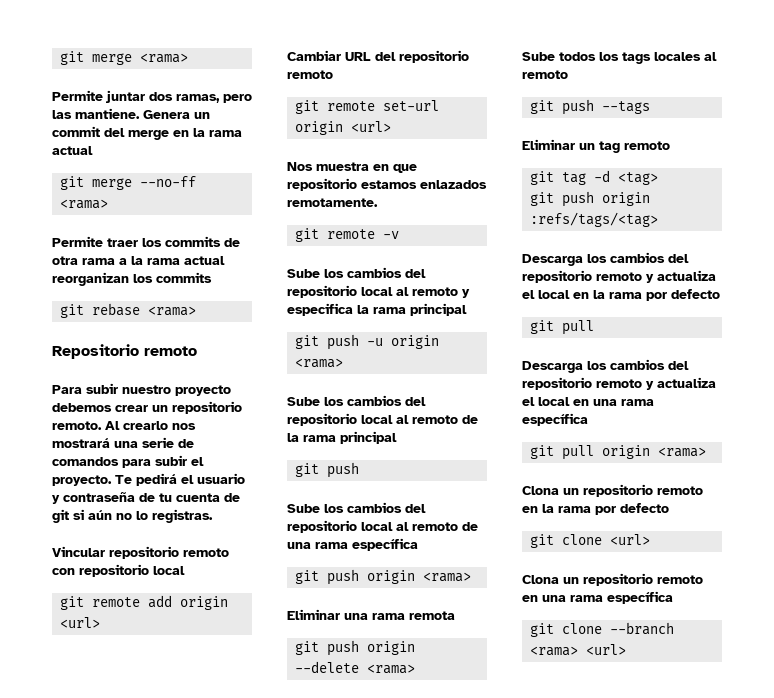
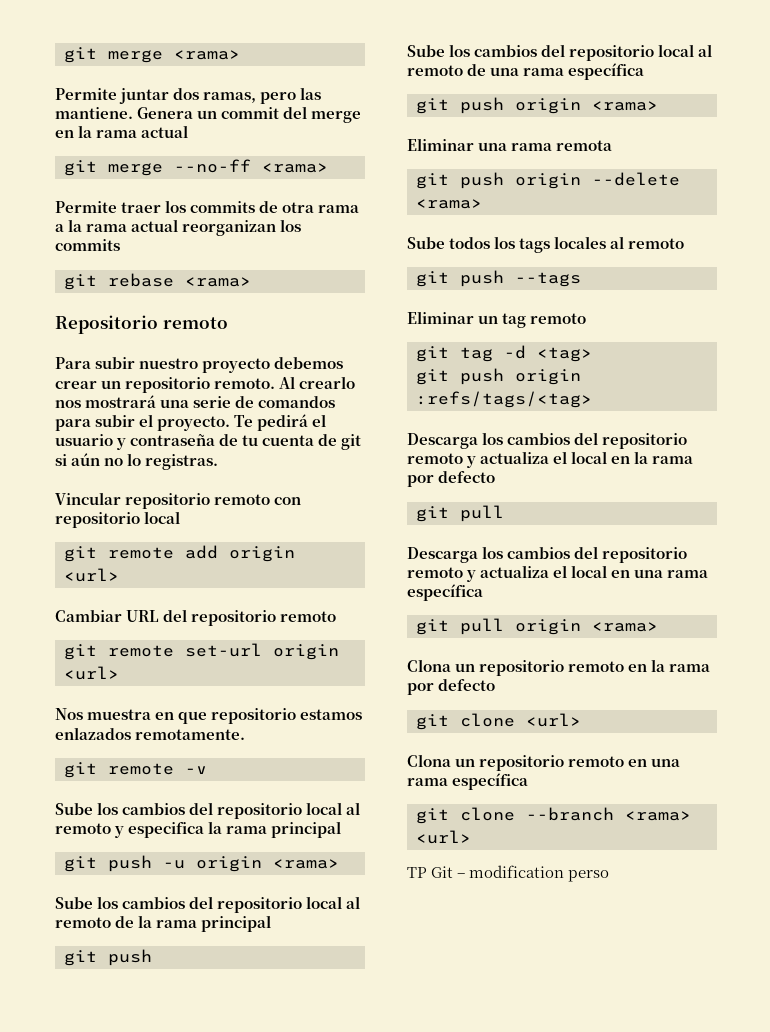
+ TP Git – modification perso

